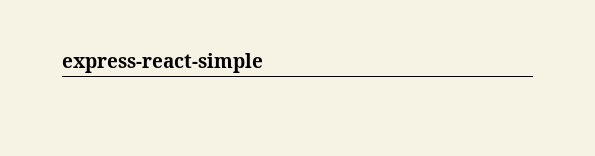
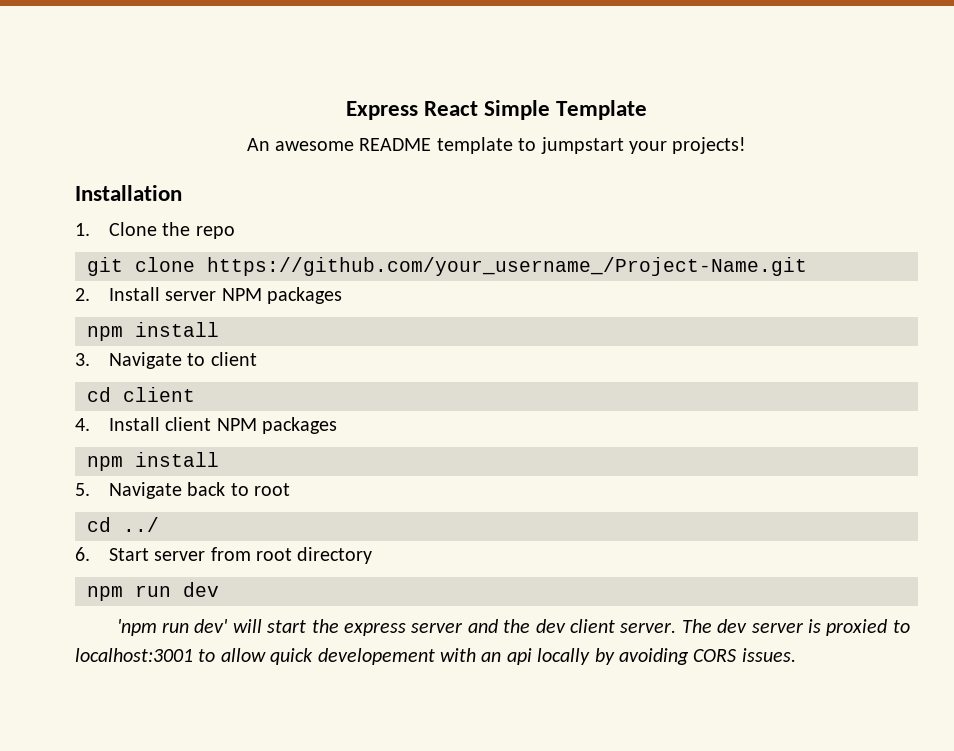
- express-react-simple
+ Express React Simple Template
+ An awesome README template to jumpstart your projects!
+ Installation
+ 1. Clone the repo
+ git clone https://github.com/your_username_/Project-Name.git
+ 2. Install server NPM packages
+ npm install
+ 3. Navigate to client
+ cd client
+ 4. Install client NPM packages
+ npm install
+ 5. Navigate back to root
+ cd ../
+ 6. Start server from root directory
+ npm run dev
+ 'npm run dev' will start the express server and the dev client server. The dev server is proxied to localhost:3001 to allow quick developement with an api locally by avoiding CORS issues.

